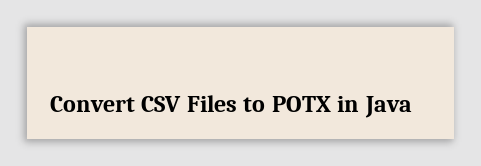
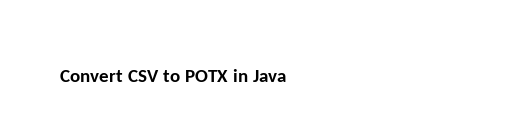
- Convert CSV Files to POTX in Java
+ Convert CSV to POTX in Java

